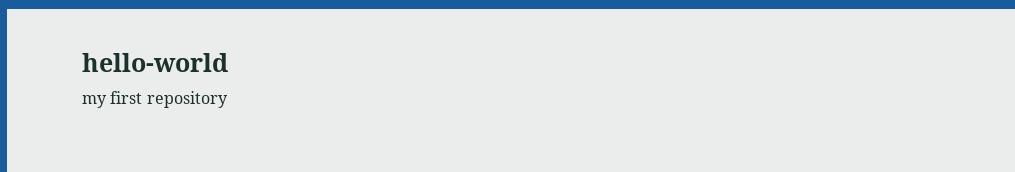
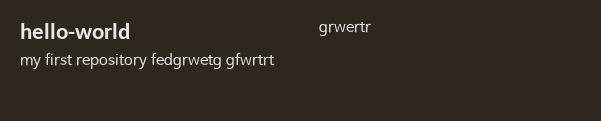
- my first repository
+ my first repository fedgrwetg gfwrtrt grwertr

